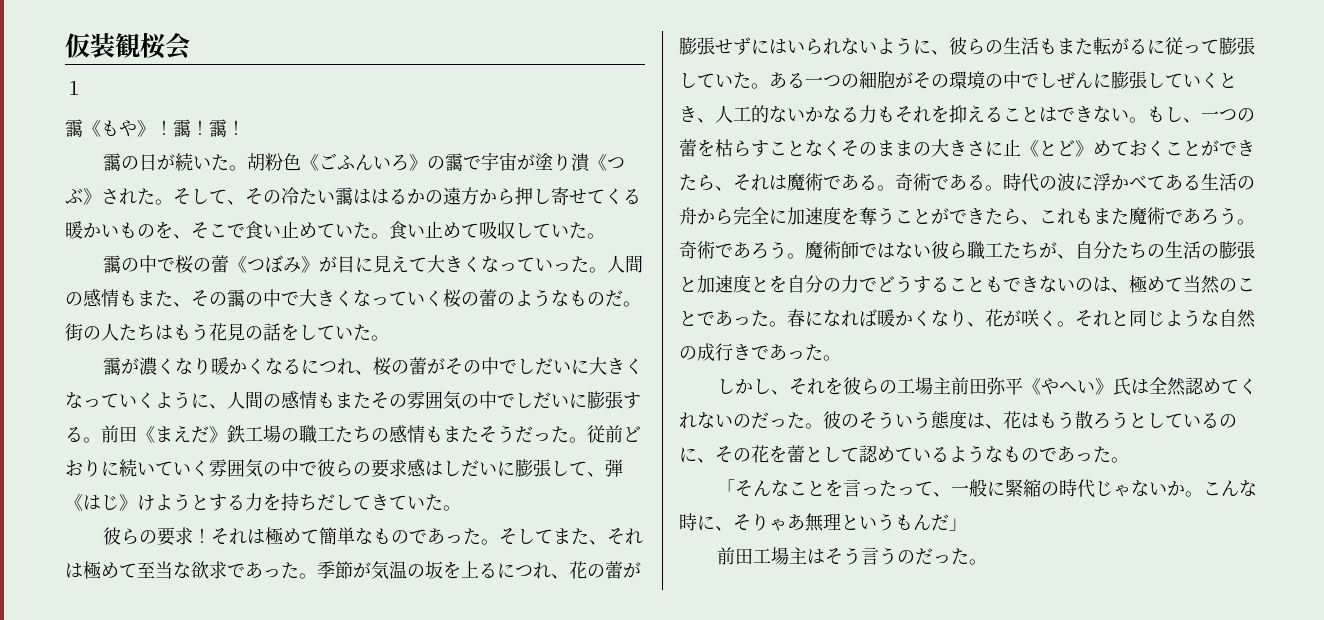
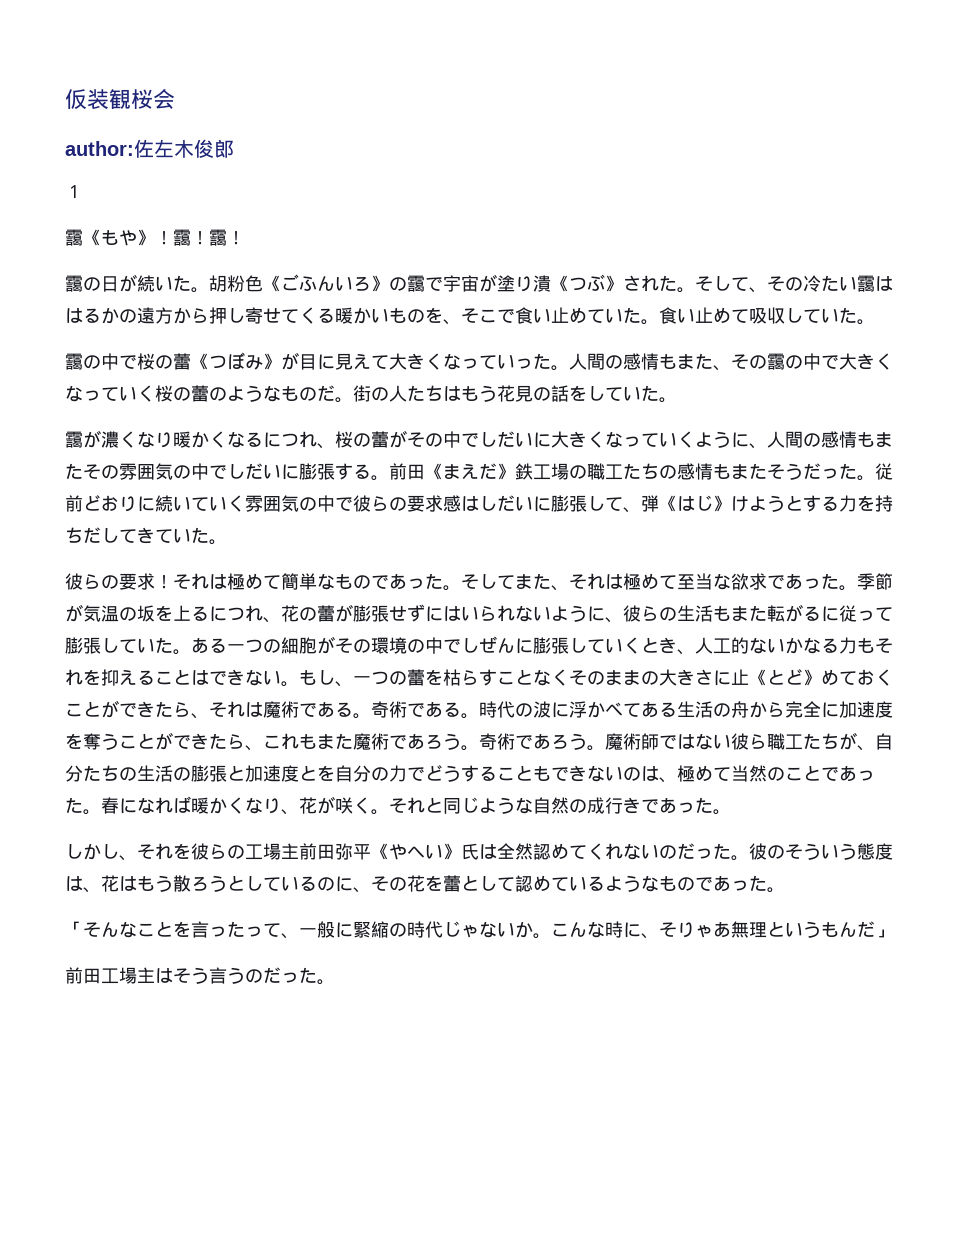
+ author:佐左木俊郎

